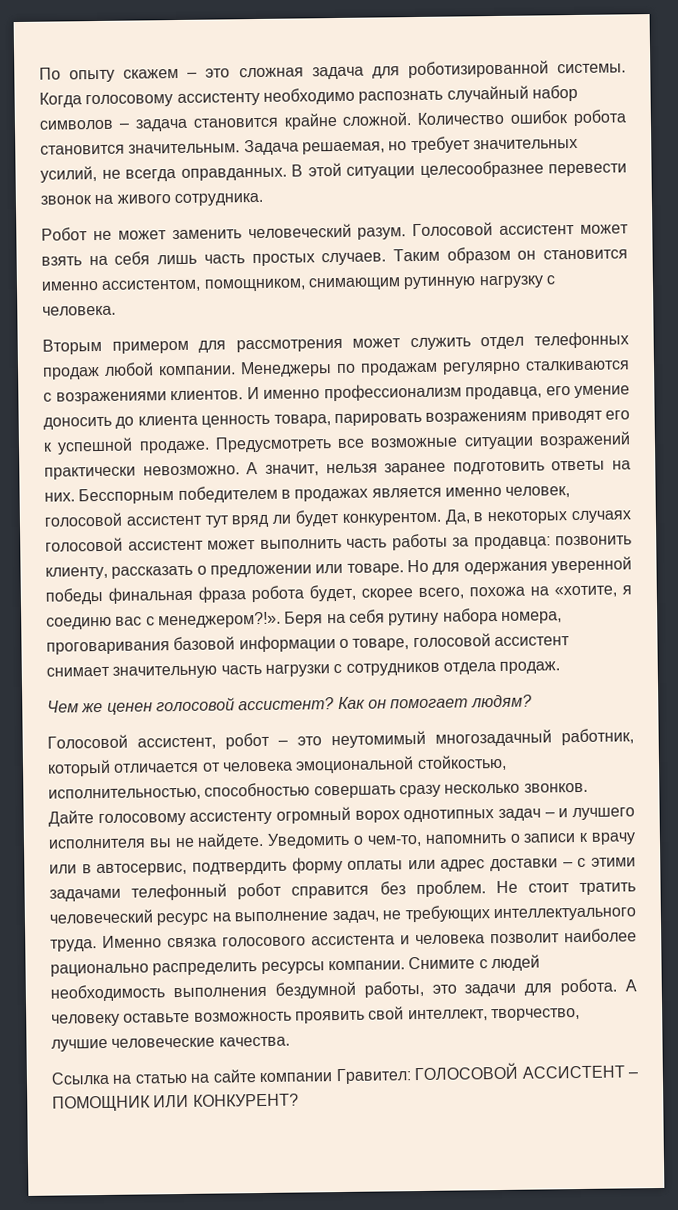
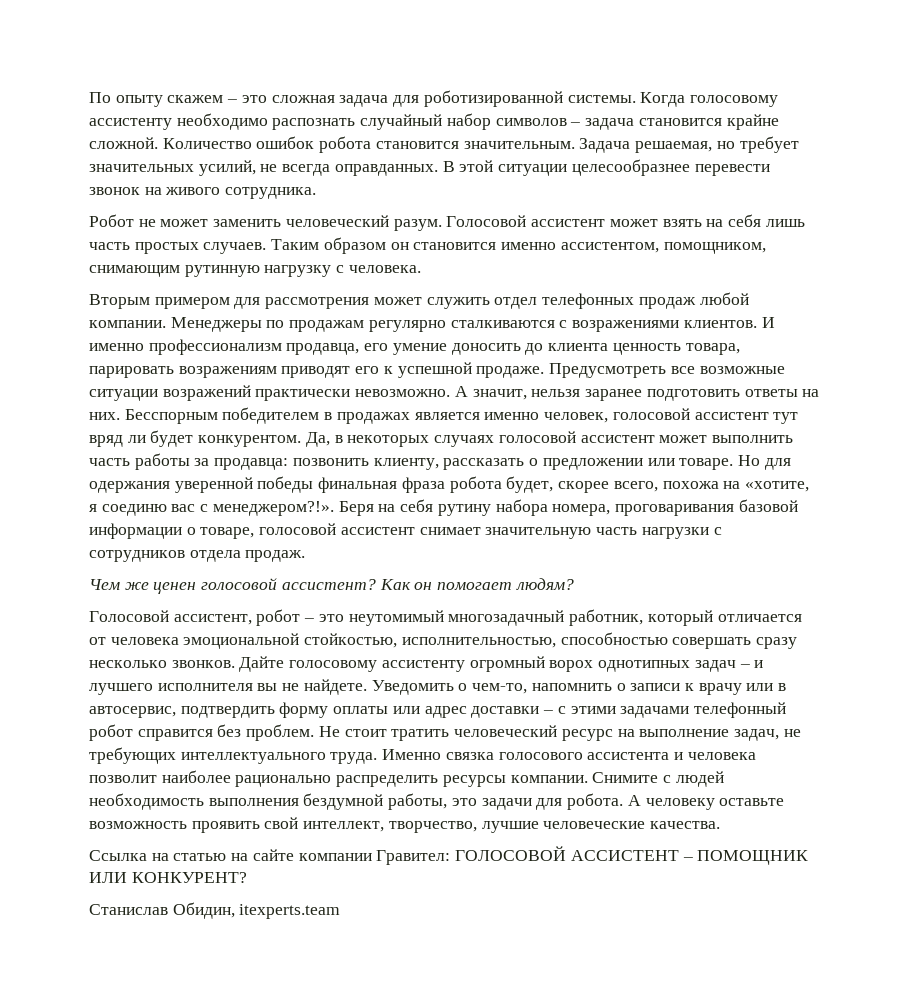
+ Станислав Обидин, itexperts.team

